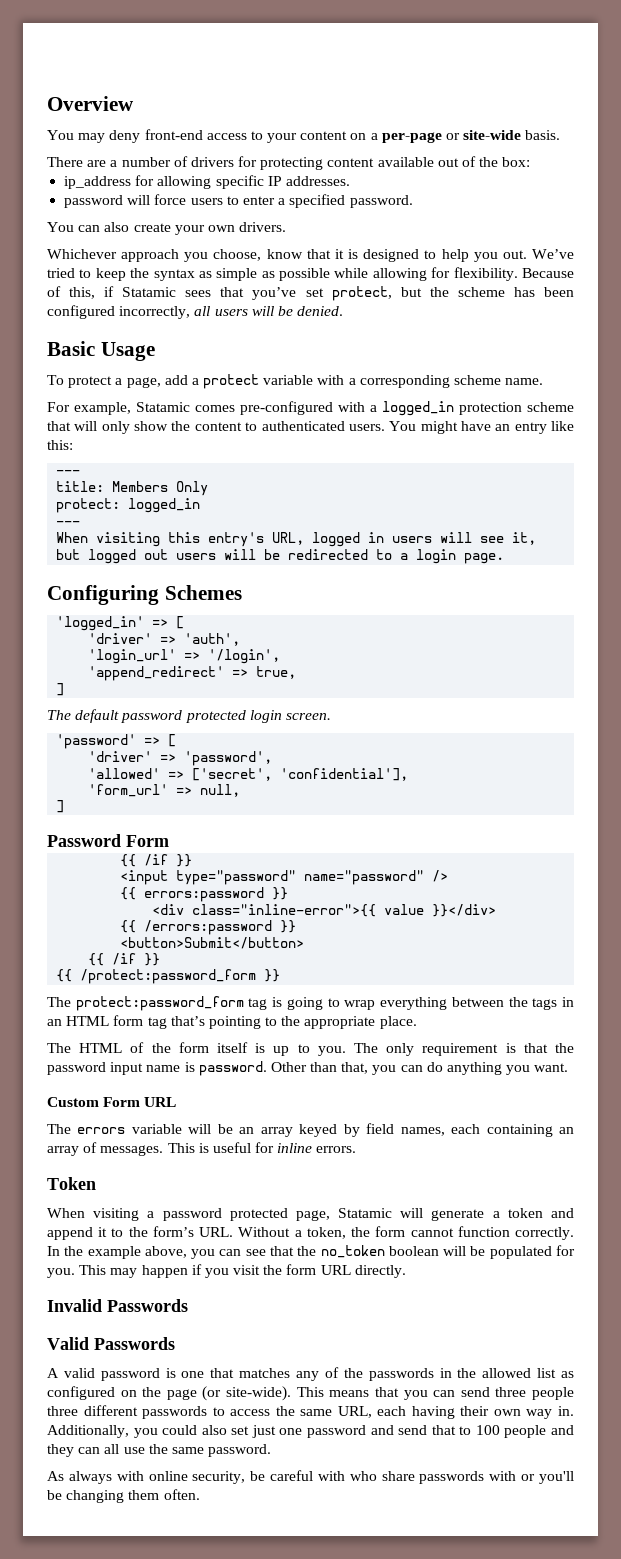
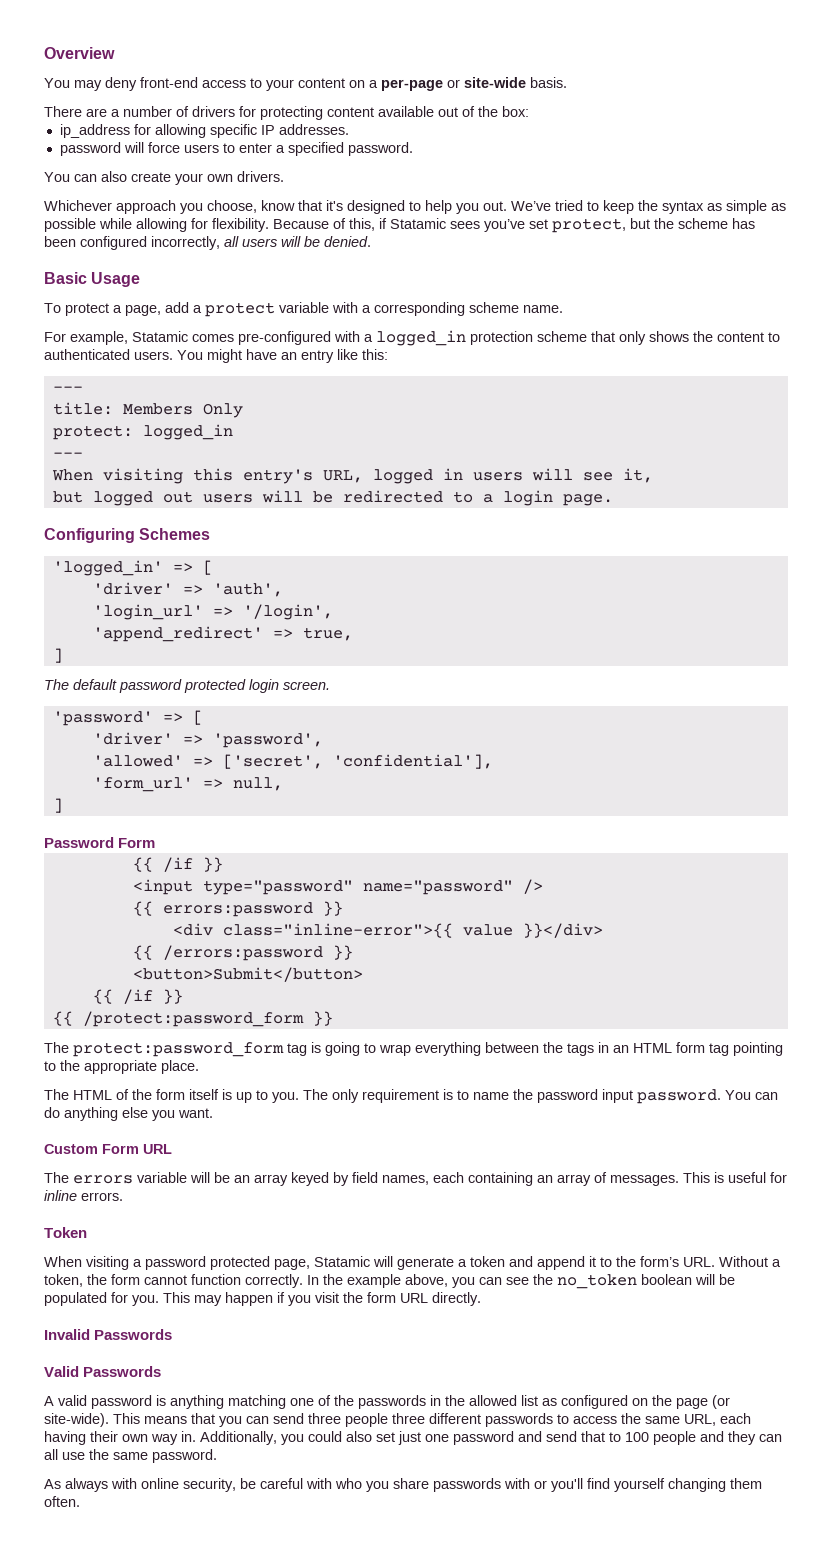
- Whichever approach you choose, know that it is designed to help you out.
+ Whichever approach you choose, know that it's designed to help you out.
- Because of this, if Statamic sees that you’ve set protect, but the scheme has been configured incorrectly, all users will be denied.
+ Because of this, if Statamic sees you’ve set protect, but the scheme has been configured incorrectly, all users will be denied.
- For example, Statamic comes pre-configured with a logged_in protection scheme that will only show the content to authenticated users.
+ For example, Statamic comes pre-configured with a logged_in protection scheme that only shows the content to authenticated users.
- The protect:password_form tag is going to wrap everything between the tags in an HTML form tag that’s pointing to the appropriate place.
+ The protect:password_form tag is going to wrap everything between the tags in an HTML form tag pointing to the appropriate place.
- The only requirement is that the password input name is password. Other than that, you can do anything you want.
+ The only requirement is to name the password input password. You can do anything else you want.
- In the example above, you can see that the no_token boolean will be populated for you.
+ In the example above, you can see the no_token boolean will be populated for you.
- A valid password is one that matches any of the passwords in the allowed list as configured on the page (or site-wide).
+ A valid password is anything matching one of the passwords in the allowed list as configured on the page (or site-wide).
- As always with online security, be careful with who share passwords with or you'll be changing them often.
+ As always with online security, be careful with who you share passwords with or you'll find yourself changing them often.

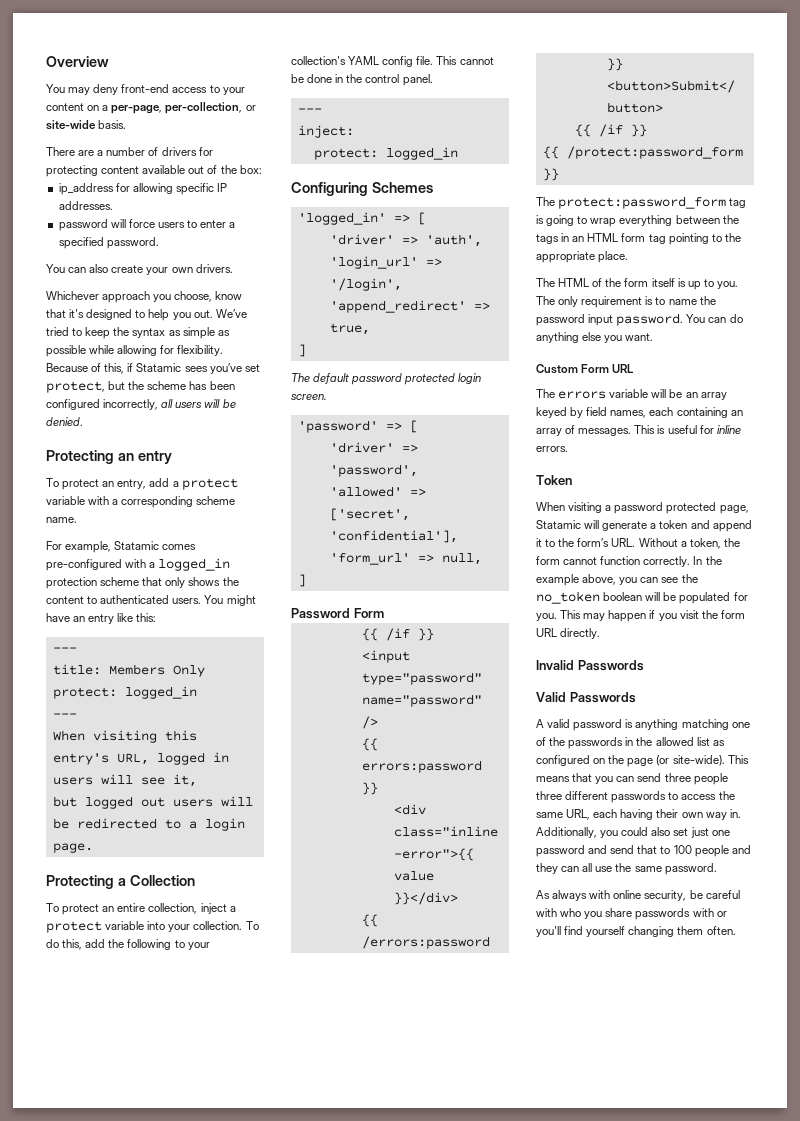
- You may deny front-end access to your content on a per-page or site-wide basis.
+ You may deny front-end access to your content on a per-page, per-collection, or site-wide basis.
- Basic Usage
- To protect a page, add a protect variable with a corresponding scheme name.
+ Protecting an entry
+ To protect an entry, add a protect variable with a corresponding scheme name.
+ Protecting a Collection
+ To protect an entire collection, inject a protect variable into your collection. To do this, add the following to your collection's YAML config file. This cannot be done in the control panel.
+ ---
+ inject:
+ protect: logged_in

